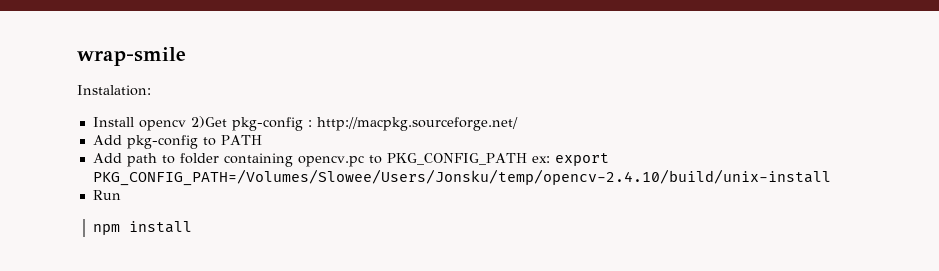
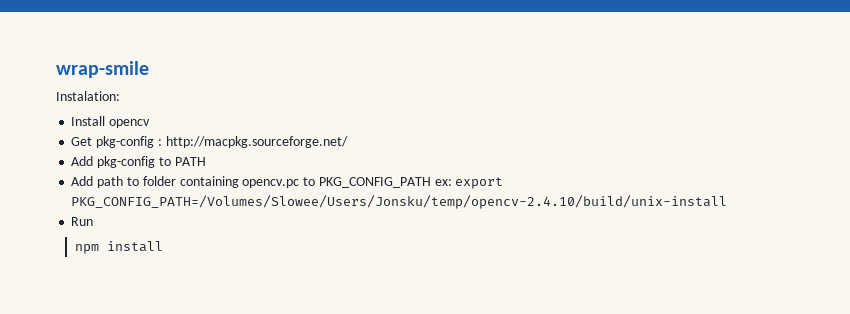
- Install opencv 2)Get pkg-config : http://macpkg.sourceforge.net/
+ Install opencv
+ Get pkg-config : http://macpkg.sourceforge.net/

